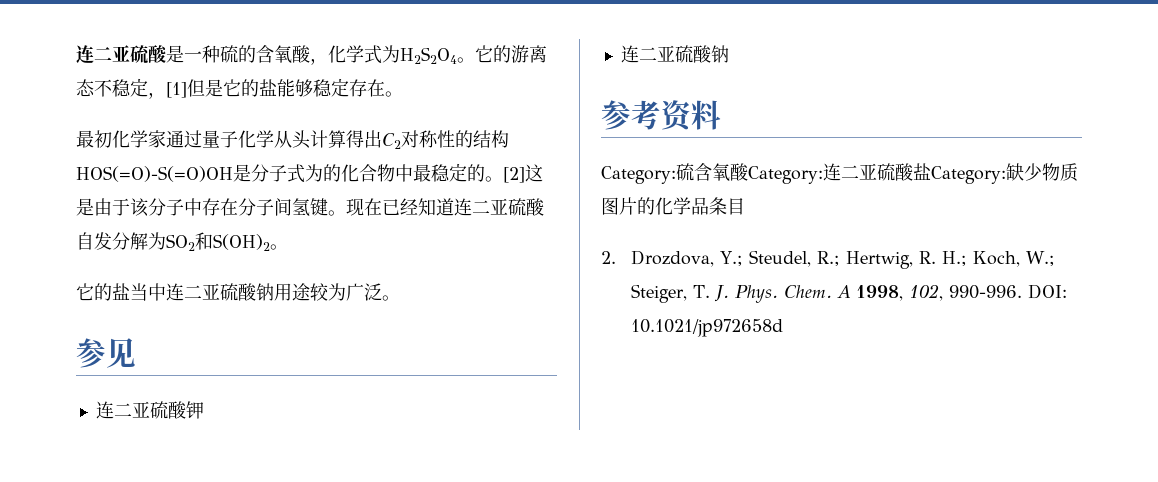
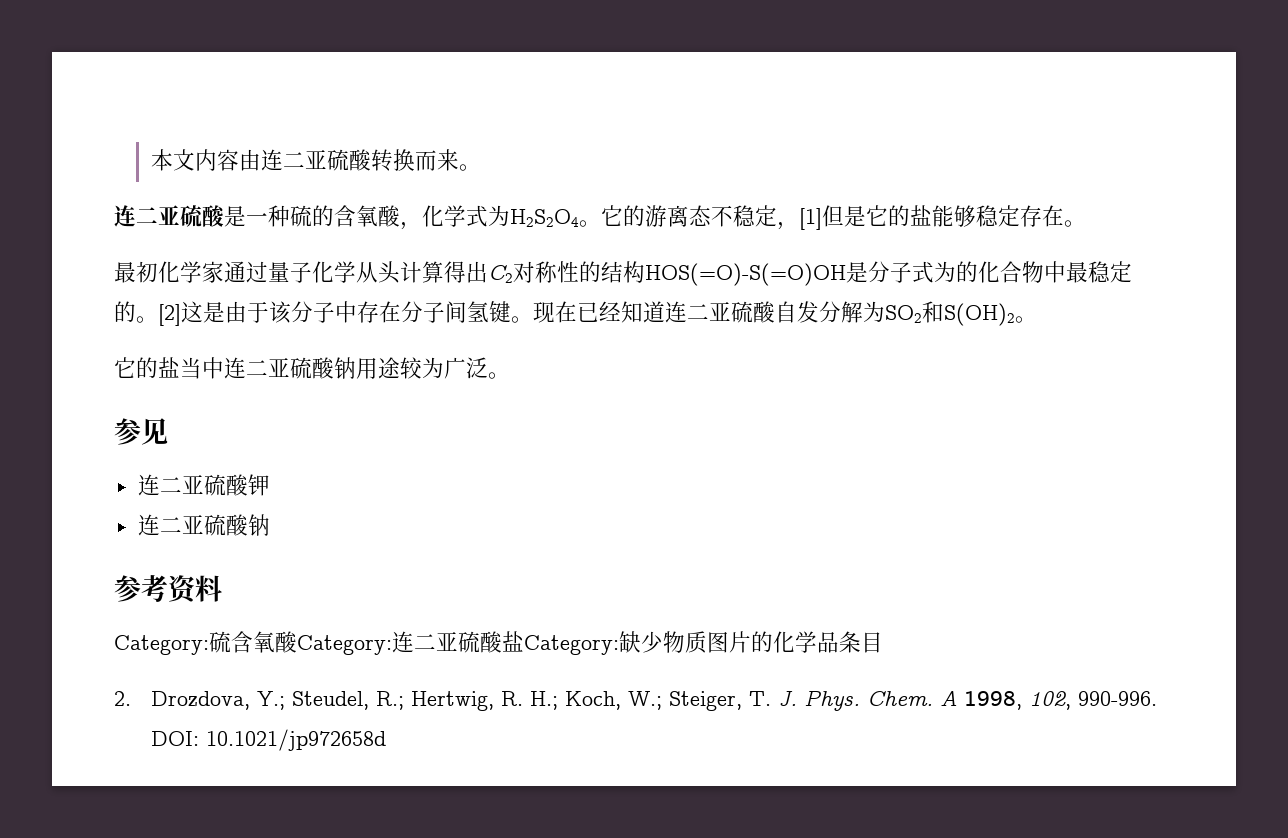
+ 本文内容由连二亚硫酸转换而来。

